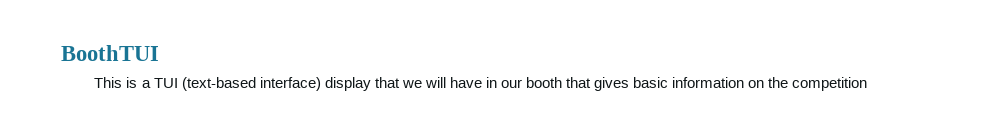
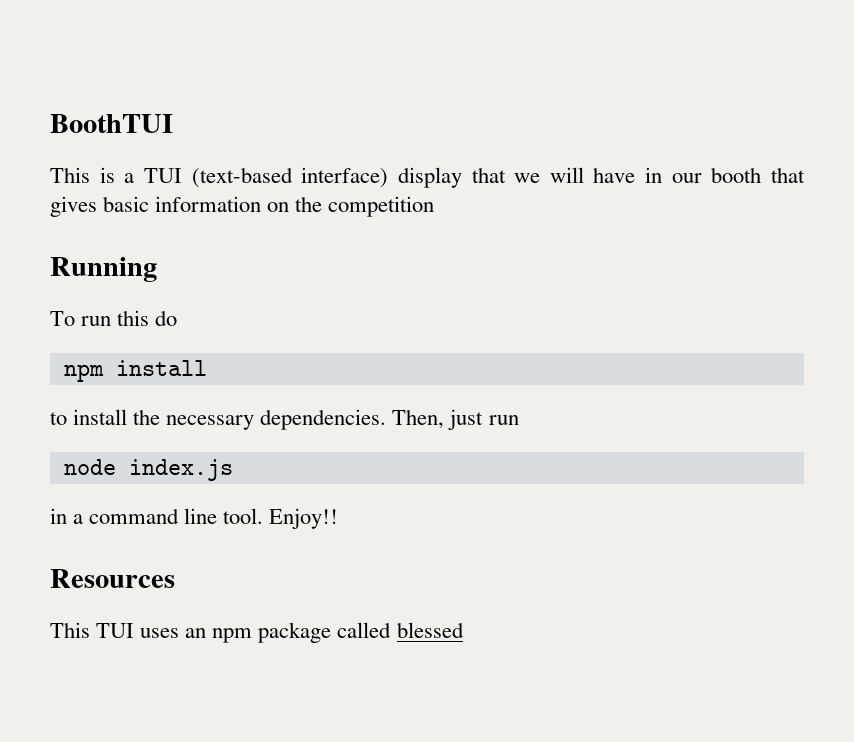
+ Running
+ To run this do
+ npm install
+ to install the necessary dependencies. Then, just run
+ node index.js
+ in a command line tool. Enjoy!!
+ Resources
+ This TUI uses an npm package called blessed

